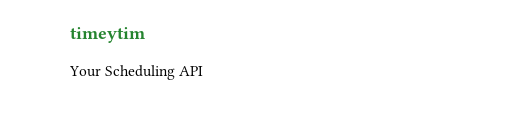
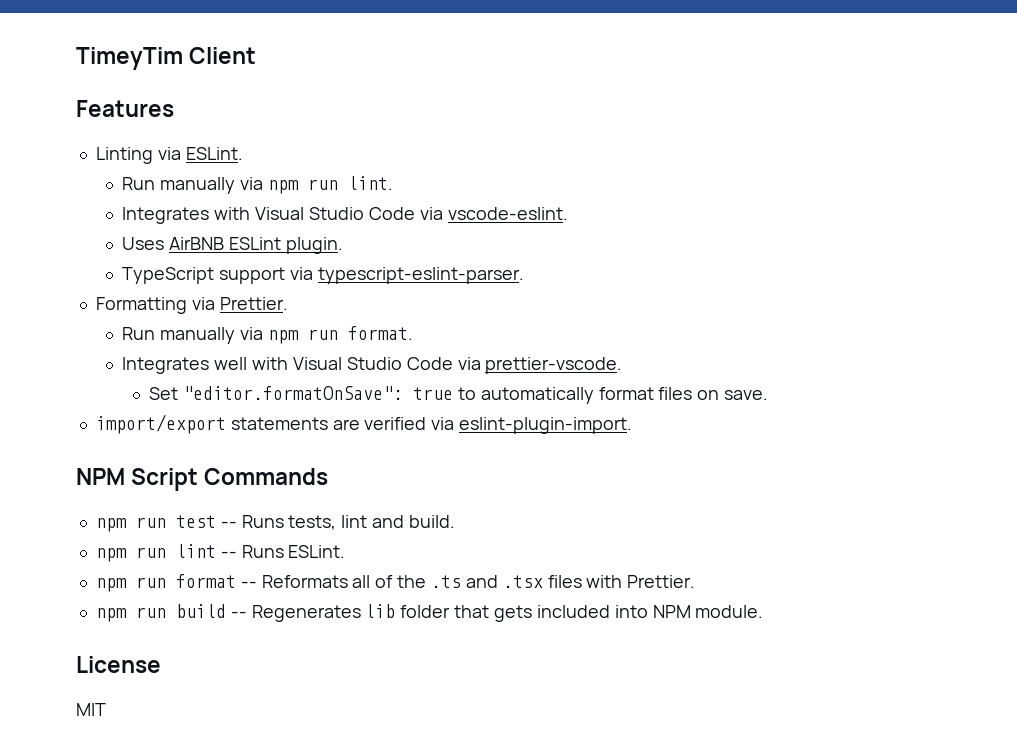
- timeytim
- Your Scheduling API
+ TimeyTim Client
+ Features
+ Linting via ESLint.
+ Run manually via npm run lint.
+ Integrates with Visual Studio Code via vscode-eslint.
+ Uses AirBNB ESLint plugin.
+ TypeScript support via typescript-eslint-parser.
+ Formatting via Prettier.
+ Run manually via npm run format.
+ Integrates well with Visual Studio Code via prettier-vscode.
+ Set "editor.formatOnSave": true to automatically format files on save.
+ import/export statements are verified via eslint-plugin-import.
+ NPM Script Commands
+ npm run test -- Runs tests, lint and build.
+ npm run lint -- Runs ESLint.
+ npm run format -- Reformats all of the .ts and .tsx files with Prettier.
+ npm run build -- Regenerates lib folder that gets included into NPM module.
+ License
+ MIT

